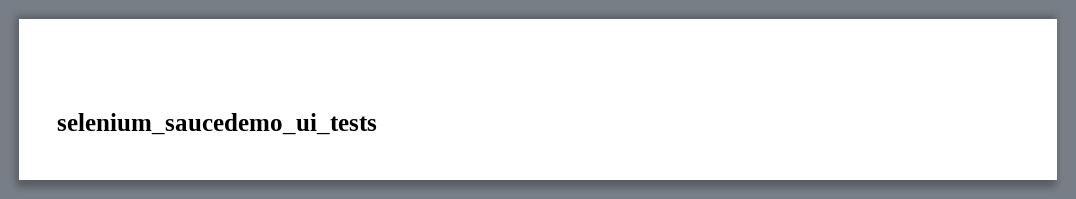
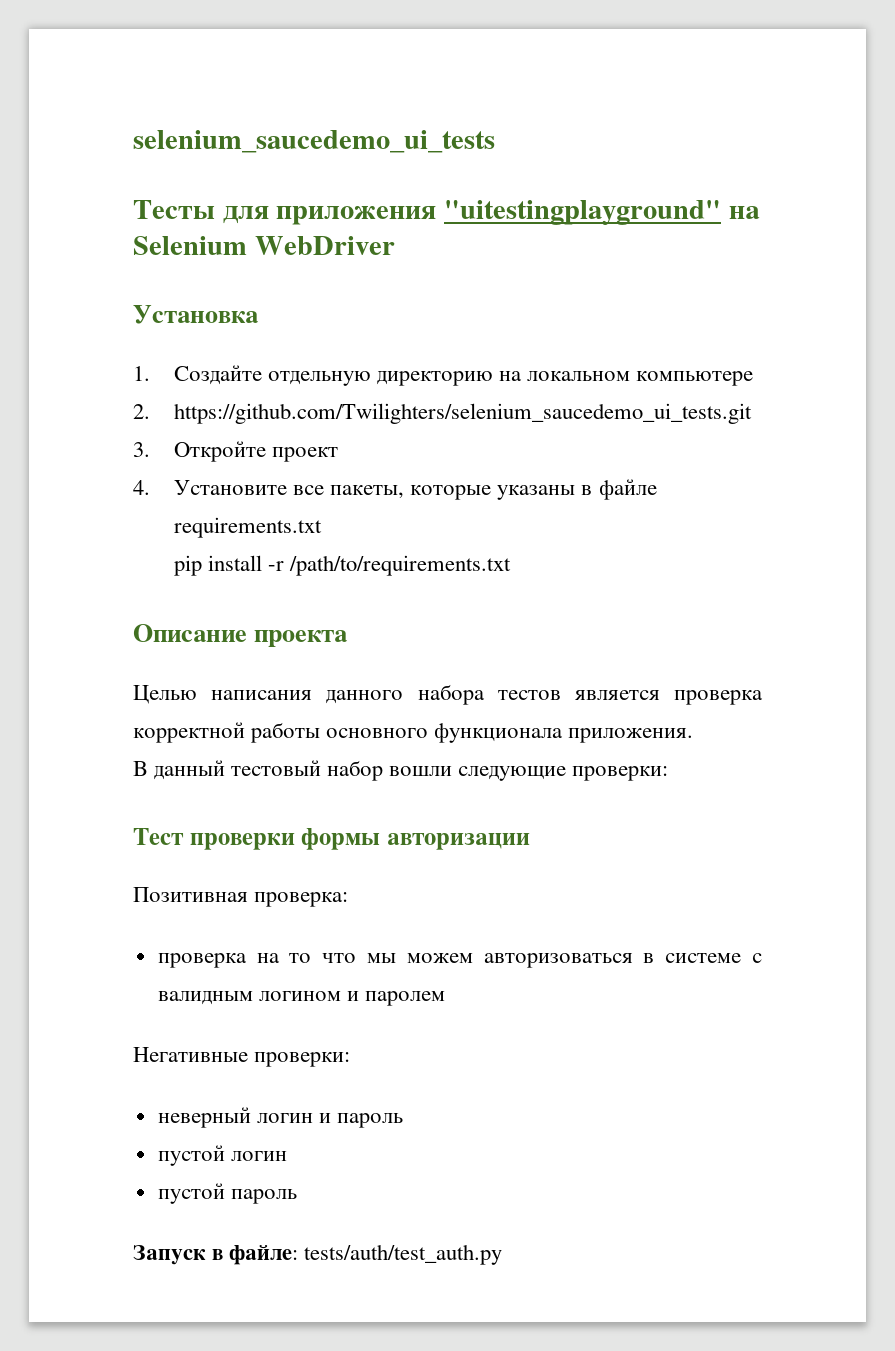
+ Тесты для приложения "uitestingplayground" на Selenium WebDriver
+ Установка
+ 1. Создайте отдельную директорию на локальном компьютере
+ 2. https://github.com/Twilighters/selenium_saucedemo_ui_tests.git
+ 3. Откройте проект
+ 4. Установите все пакеты, которые указаны в файле requirements.txt
+ pip install -r /path/to/requirements.txt
+ Описание проекта
+ Целью написания данного набора тестов является проверка корректной работы основного функционала приложения.
+ В данный тестовый набор вошли следующие проверки:
+ Тест проверки формы авторизации
+ Позитивная проверка:
+ проверка на то что мы можем авторизоваться в системе с валидным логином и паролем
+ Негативные проверки:
+ неверный логин и пароль
+ пустой логин
+ пустой пароль
+ Запуск в файле: tests/auth/test_auth.py

